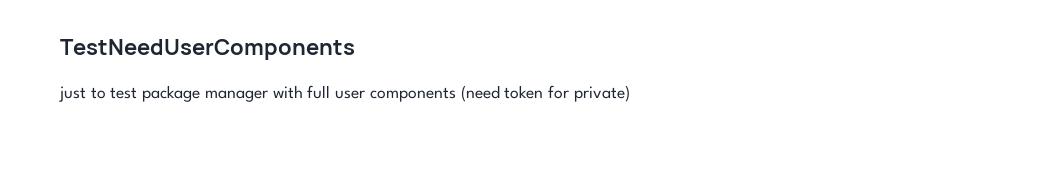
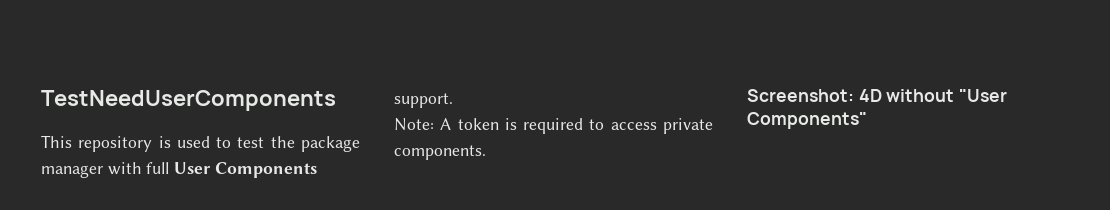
- just to test package manager with full user components (need token for private)
+ This repository is used to test the package manager with full User Components support.
+ Note: A token is required to access private components.
+ Screenshot: 4D without "User Components"

